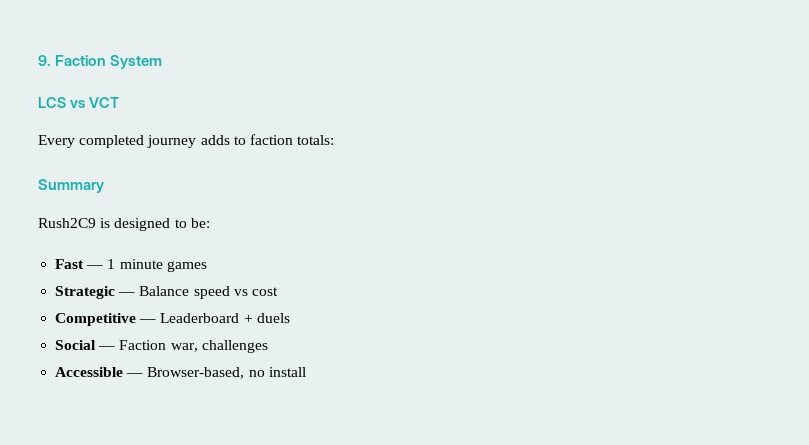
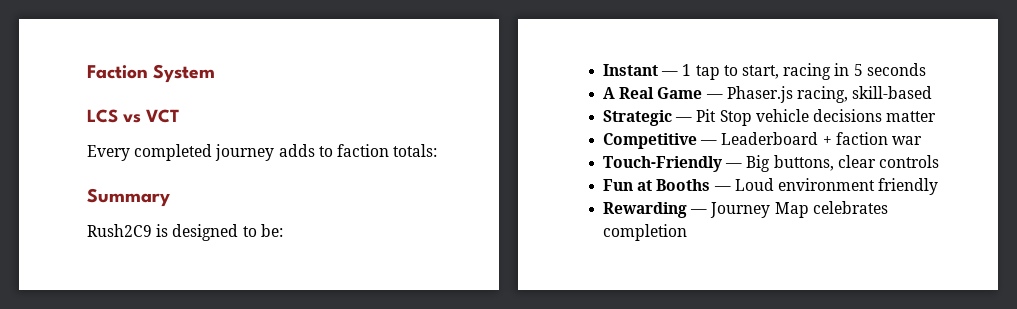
- 9. Faction System
+ Faction System
- Fast — 1 minute games
- Strategic — Balance speed vs cost
- Competitive — Leaderboard + duels
- Social — Faction war, challenges
- Accessible — Browser-based, no install
+ Instant — 1 tap to start, racing in 5 seconds
+ A Real Game — Phaser.js racing, skill-based
+ Strategic — Pit Stop vehicle decisions matter
+ Competitive — Leaderboard + faction war
+ Touch-Friendly — Big buttons, clear controls
+ Fun at Booths — Loud environment friendly
+ Rewarding — Journey Map celebrates completion

